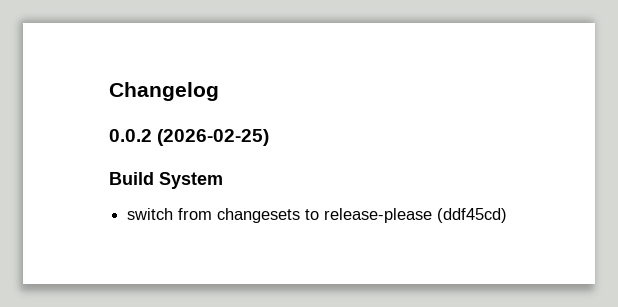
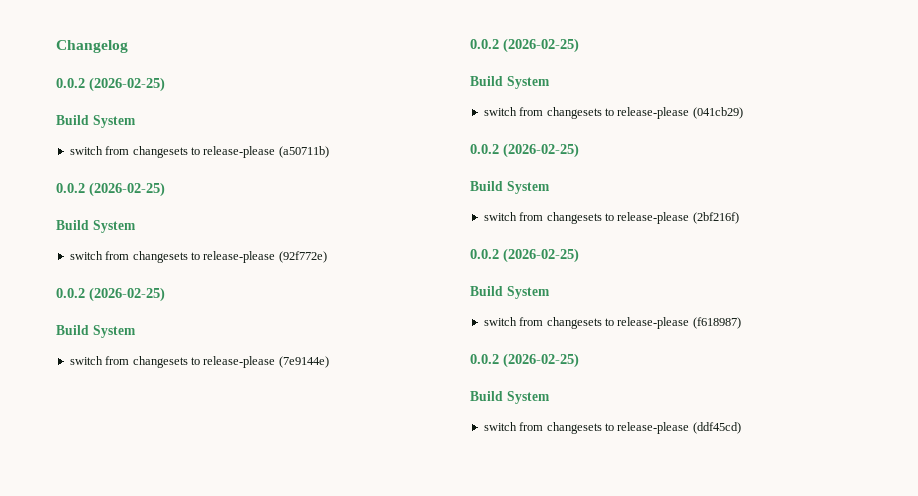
+ switch from changesets to release-please (a50711b)
+ 0.0.2 (2026-02-25)
+ Build System
+ switch from changesets to release-please (92f772e)
+ 0.0.2 (2026-02-25)
+ Build System
+ switch from changesets to release-please (7e9144e)
+ 0.0.2 (2026-02-25)
+ Build System
+ switch from changesets to release-please (041cb29)
+ 0.0.2 (2026-02-25)
+ Build System
+ switch from changesets to release-please (2bf216f)
+ 0.0.2 (2026-02-25)
+ Build System
+ switch from changesets to release-please (f618987)
+ 0.0.2 (2026-02-25)
+ Build System

